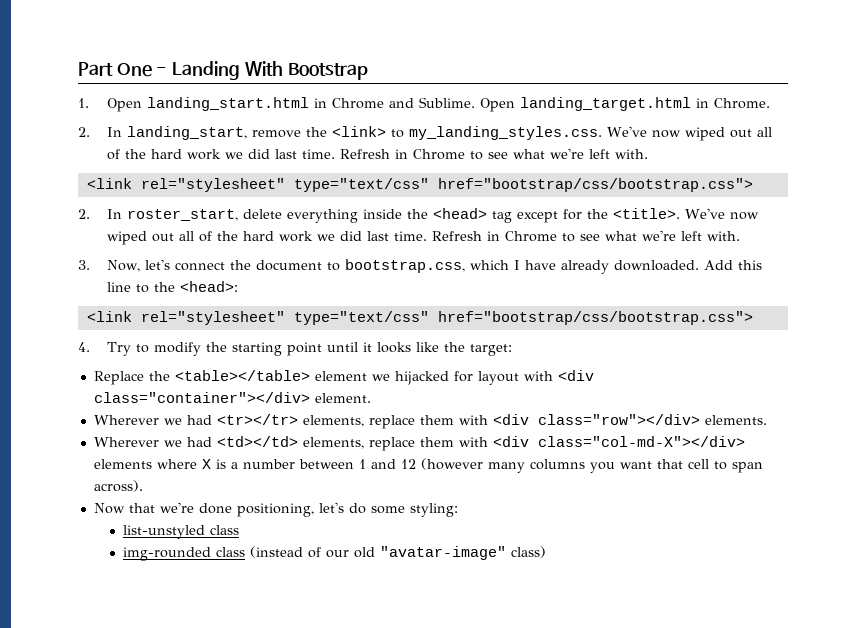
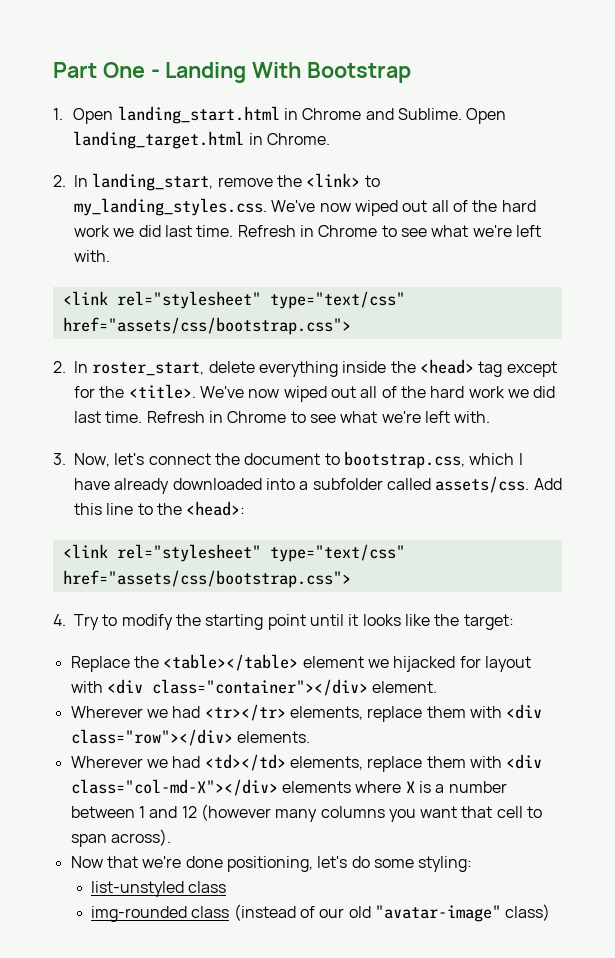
  2. In landing_start, remove the <link> to my_landing_styles.css. We've now wiped out all of the hard work we did last time. Refresh in Chrome to see what we're left with.
- <link rel="stylesheet" type="text/css" href="bootstrap/css/bootstrap.css">
+ <link rel="stylesheet" type="text/css" href="assets/css/bootstrap.css">
- 3. Now, let's connect the document to bootstrap.css, which I have already downloaded.
+ 3. Now, let's connect the document to bootstrap.css, which I have already downloaded into a subfolder called assets/css.
  Add this line to the <head>:
- <link rel="stylesheet" type="text/css" href="bootstrap/css/bootstrap.css">
+ <link rel="stylesheet" type="text/css" href="assets/css/bootstrap.css">

